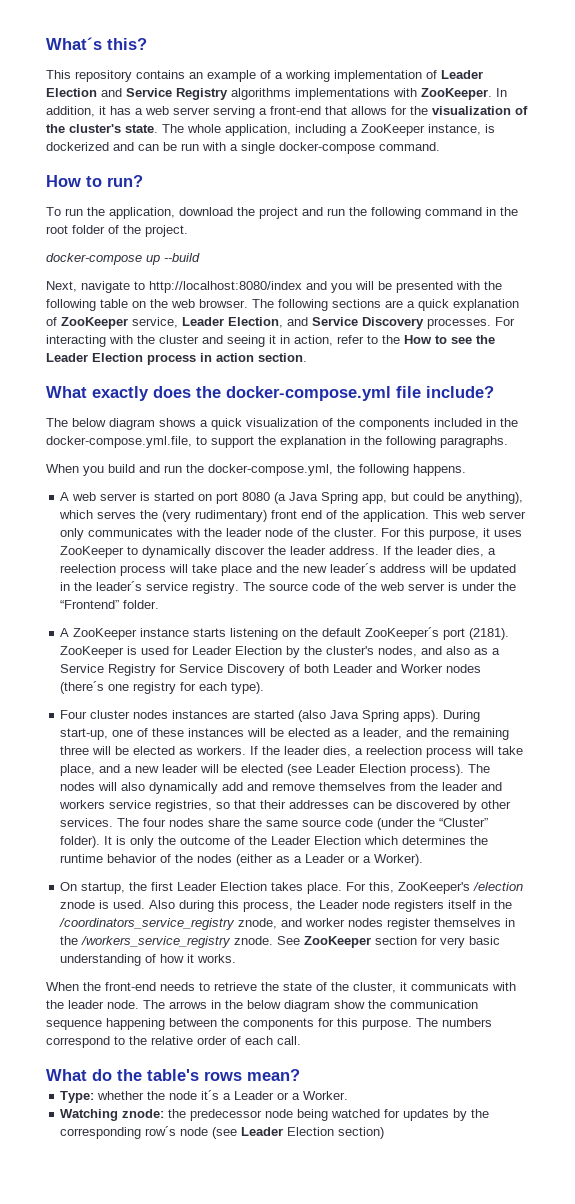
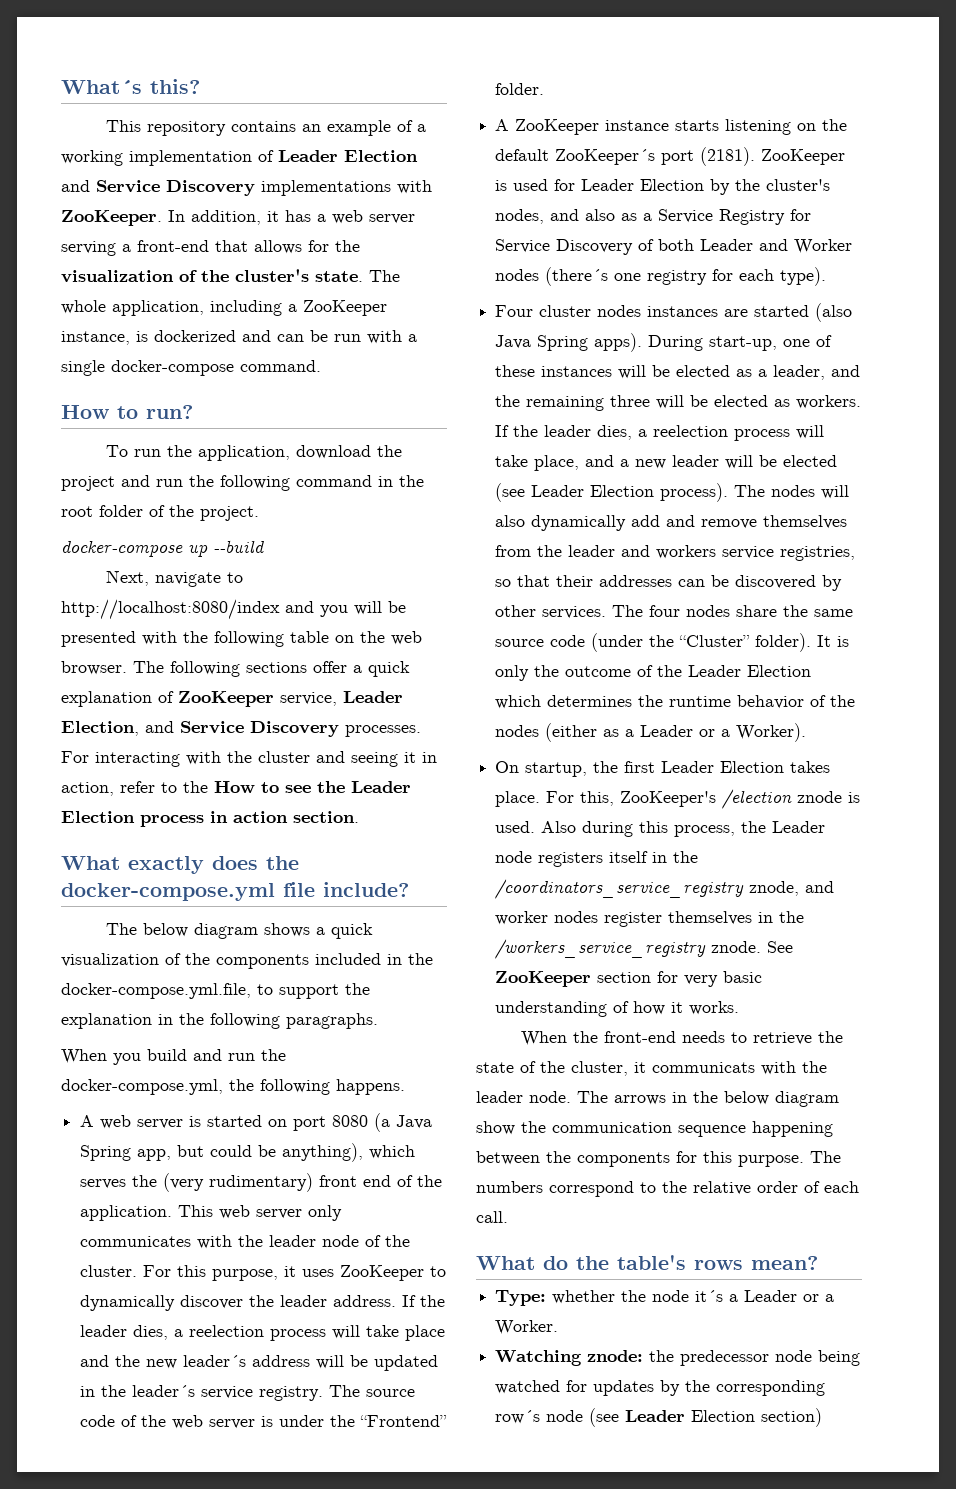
- This repository contains an example of a working implementation of Leader Election and Service Registry algorithms implementations with ZooKeeper.
+ This repository contains an example of a working implementation of Leader Election and Service Discovery implementations with ZooKeeper.
- The following sections are a quick explanation of ZooKeeper service, Leader Election, and Service Discovery processes.
+ The following sections offer a quick explanation of ZooKeeper service, Leader Election, and Service Discovery processes.

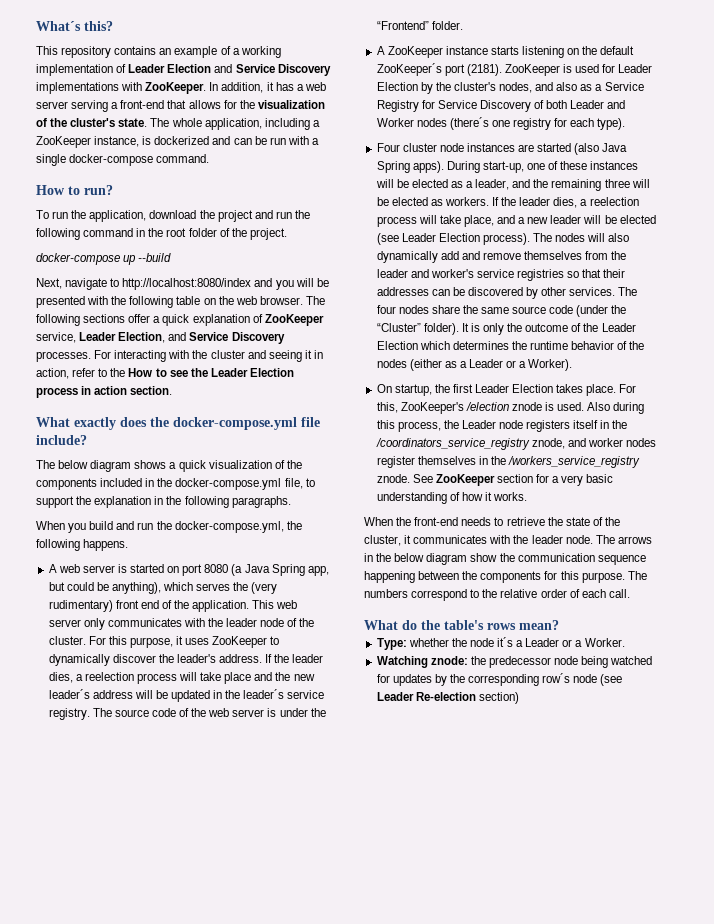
- The below diagram shows a quick visualization of the components included in the docker-compose.yml.file, to support the explanation in the following paragraphs.
+ The below diagram shows a quick visualization of the components included in the docker-compose.yml file, to support the explanation in the following paragraphs.
- For this purpose, it uses ZooKeeper to dynamically discover the leader address.
+ For this purpose, it uses ZooKeeper to dynamically discover the leader's address.
- Four cluster nodes instances are started (also Java Spring apps).
+ Four cluster node instances are started (also Java Spring apps).
- The nodes will also dynamically add and remove themselves from the leader and workers service registries, so that their addresses can be discovered by other services.
+ The nodes will also dynamically add and remove themselves from the leader and worker's service registries so that their addresses can be discovered by other services.
- See ZooKeeper section for very basic understanding of how it works.
+ See ZooKeeper section for a very basic understanding of how it works.
- When the front-end needs to retrieve the state of the cluster, it communicats with the leader node.
+ When the front-end needs to retrieve the state of the cluster, it communicates with the leader node.
- Watching znode: the predecessor node being watched for updates by the corresponding row´s node (see Leader Election section)
+ Watching znode: the predecessor node being watched for updates by the corresponding row´s node (see Leader Re-election section)

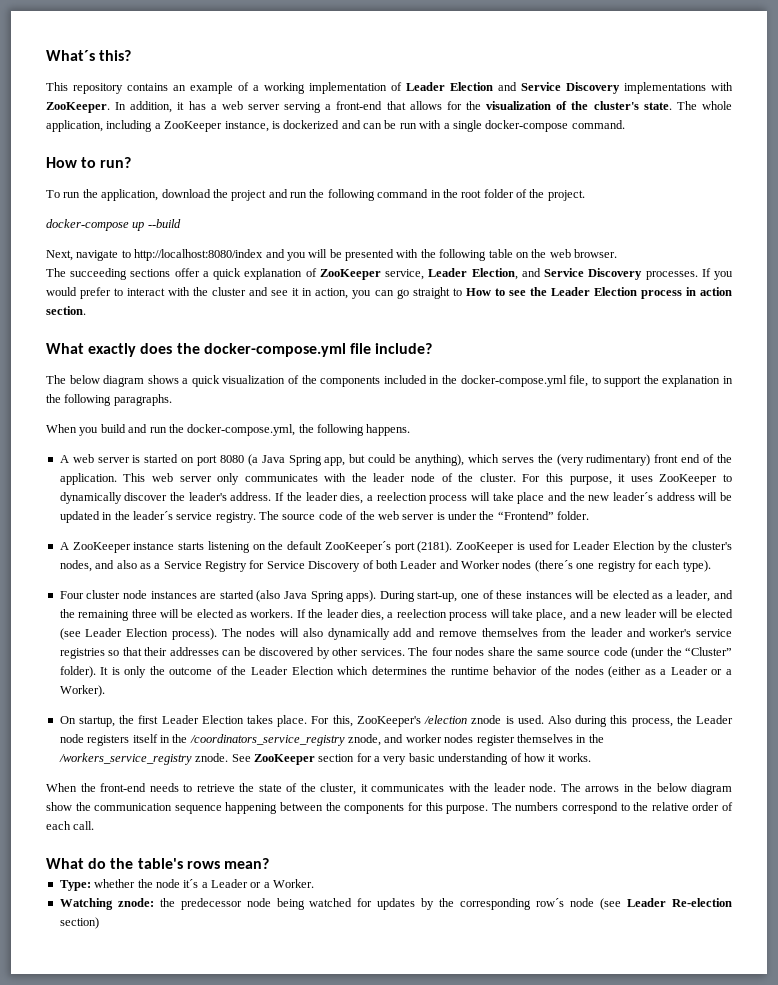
- Next, navigate to http://localhost:8080/index and you will be presented with the following table on the web browser. The following sections offer a quick explanation of ZooKeeper service, Leader Election, and Service Discovery processes.
+ Next, navigate to http://localhost:8080/index and you will be presented with the following table on the web browser.
+ The succeeding sections offer a quick explanation of ZooKeeper service, Leader Election, and Service Discovery processes.
- For interacting with the cluster and seeing it in action, refer to the How to see the Leader Election process in action section.
+ If you would prefer to interact with the cluster and see it in action, you can go straight to How to see the Leader Election process in action section.

